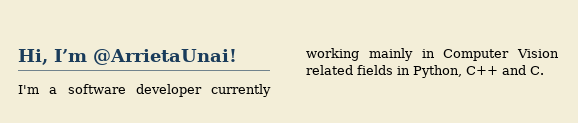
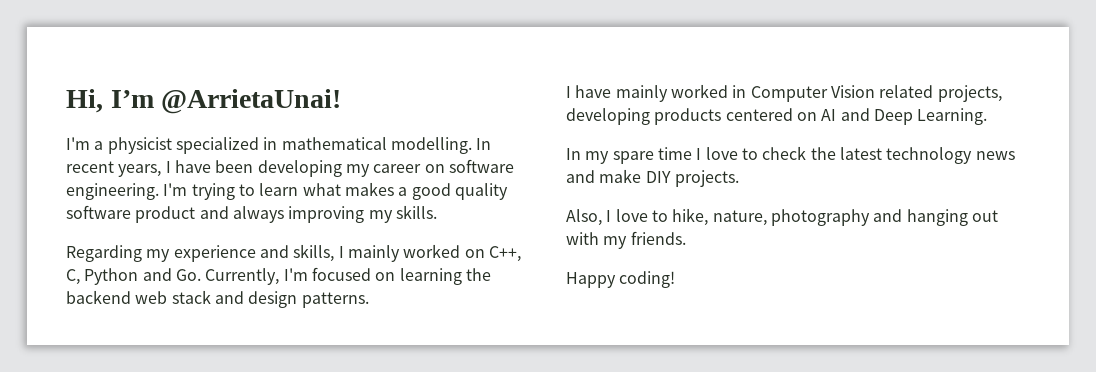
- I'm a software developer currently working mainly in Computer Vision related fields in Python, C++ and C.
+ I'm a physicist specialized in mathematical modelling. In recent years, I have been developing my career on software engineering. I'm trying to learn what makes a good quality software product and always improving my skills.
+ Regarding my experience and skills, I mainly worked on C++, C, Python and Go. Currently, I'm focused on learning the backend web stack and design patterns.
+ I have mainly worked in Computer Vision related projects, developing products centered on AI and Deep Learning.
+ In my spare time I love to check the latest technology news and make DIY projects.
+ Also, I love to hike, nature, photography and hanging out with my friends.
+ Happy coding!

